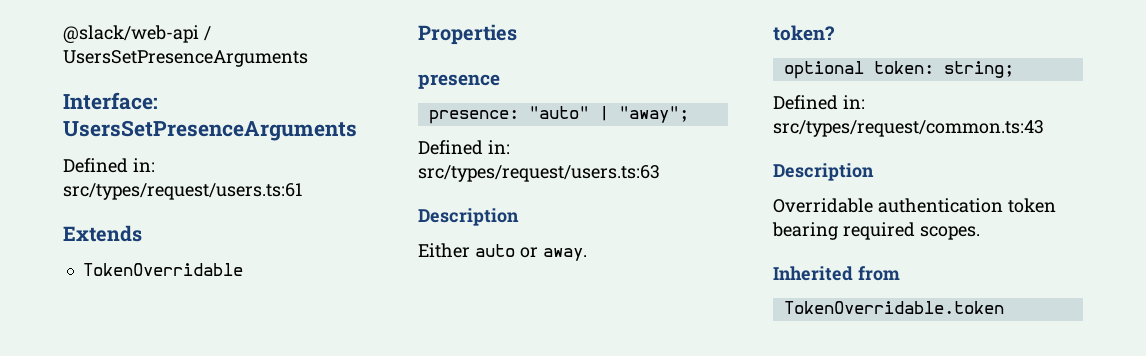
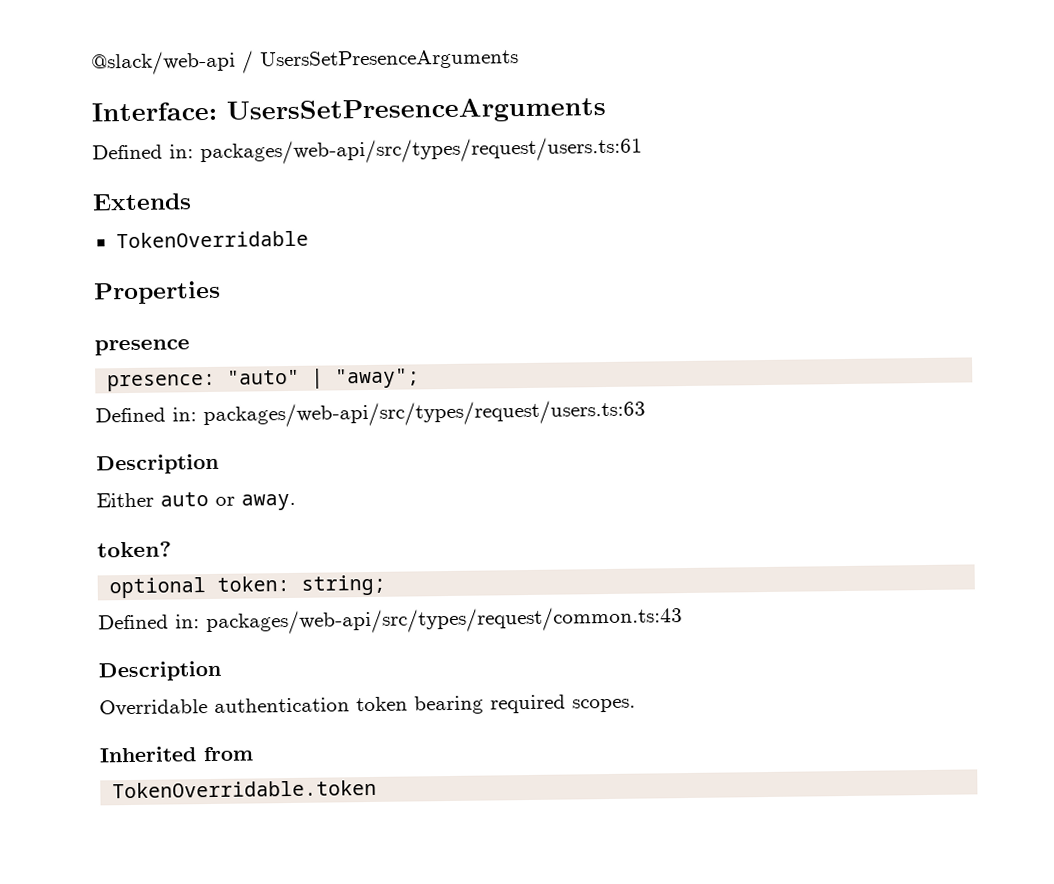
- Defined in: src/types/request/users.ts:61
+ Defined in: packages/web-api/src/types/request/users.ts:61
- Defined in: src/types/request/users.ts:63
+ Defined in: packages/web-api/src/types/request/users.ts:63
- Defined in: src/types/request/common.ts:43
+ Defined in: packages/web-api/src/types/request/common.ts:43

